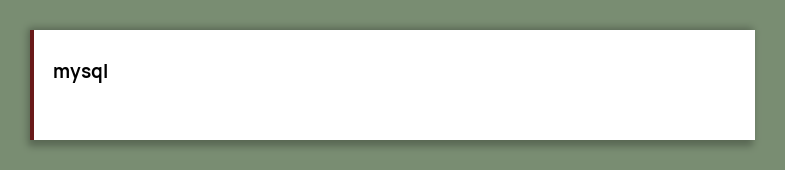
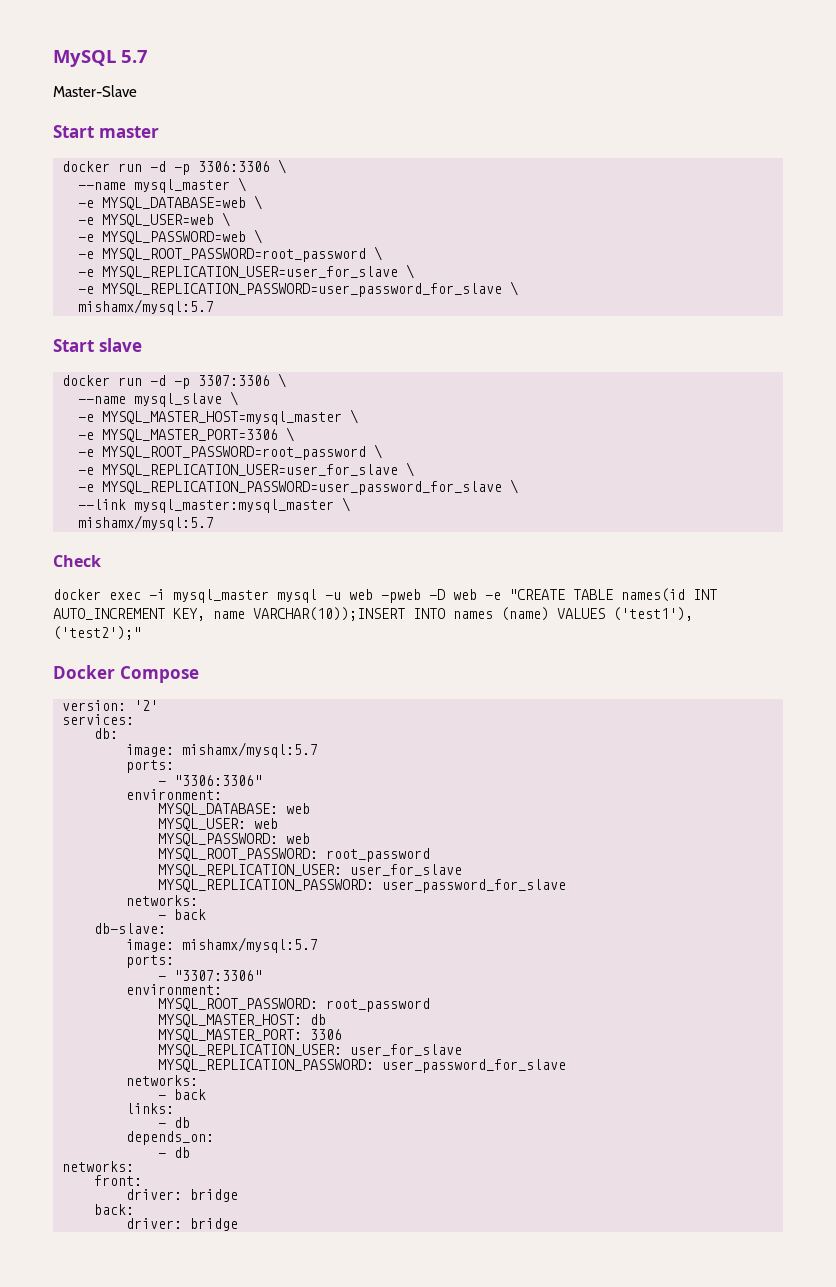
- mysql
+ MySQL 5.7
+ Master-Slave
+ Start master
+ docker run -d -p 3306:3306 \
+ --name mysql_master \
+ -e MYSQL_DATABASE=web \
+ -e MYSQL_USER=web \
+ -e MYSQL_PASSWORD=web \
+ -e MYSQL_ROOT_PASSWORD=root_password \
+ -e MYSQL_REPLICATION_USER=user_for_slave \
+ -e MYSQL_REPLICATION_PASSWORD=user_password_for_slave \
+ mishamx/mysql:5.7
+ Start slave
+ docker run -d -p 3307:3306 \
+ --name mysql_slave \
+ -e MYSQL_MASTER_HOST=mysql_master \
+ -e MYSQL_MASTER_PORT=3306 \
+ -e MYSQL_ROOT_PASSWORD=root_password \
+ -e MYSQL_REPLICATION_USER=user_for_slave \
+ -e MYSQL_REPLICATION_PASSWORD=user_password_for_slave \
+ --link mysql_master:mysql_master \
+ mishamx/mysql:5.7
+ Check
+ docker exec -i mysql_master mysql -u web -pweb -D web -e "CREATE TABLE names(id INT AUTO_INCREMENT KEY, name VARCHAR(10));INSERT INTO names (name) VALUES ('test1'), ('test2');"
+ Docker Compose
+ version: '2'
+ services:
+ db:
+ image: mishamx/mysql:5.7
+ ports:
+ - "3306:3306"
+ environment:
+ MYSQL_DATABASE: web
+ MYSQL_USER: web
+ MYSQL_PASSWORD: web
+ MYSQL_ROOT_PASSWORD: root_password
+ MYSQL_REPLICATION_USER: user_for_slave
+ MYSQL_REPLICATION_PASSWORD: user_password_for_slave
+ networks:
+ - back
+ db-slave:
+ image: mishamx/mysql:5.7
+ ports:
+ - "3307:3306"
+ environment:
+ MYSQL_ROOT_PASSWORD: root_password
+ MYSQL_MASTER_HOST: db
+ MYSQL_MASTER_PORT: 3306
+ MYSQL_REPLICATION_USER: user_for_slave
+ MYSQL_REPLICATION_PASSWORD: user_password_for_slave
+ networks:
+ - back
+ links:
+ - db
+ depends_on:
+ - db
+ networks:
+ front:
+ driver: bridge
+ back:
+ driver: bridge

